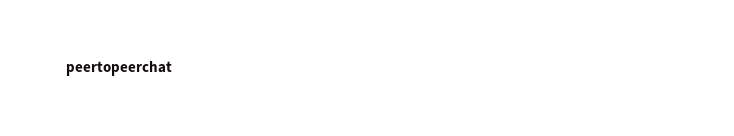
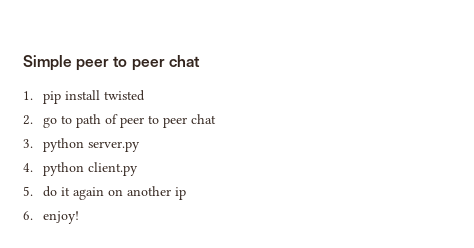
- peertopeerchat
+ Simple peer to peer chat
+ 1. pip install twisted
+ 2. go to path of peer to peer chat
+ 3. python server.py
+ 4. python client.py
+ 5. do it again on another ip
+ 6. enjoy!

